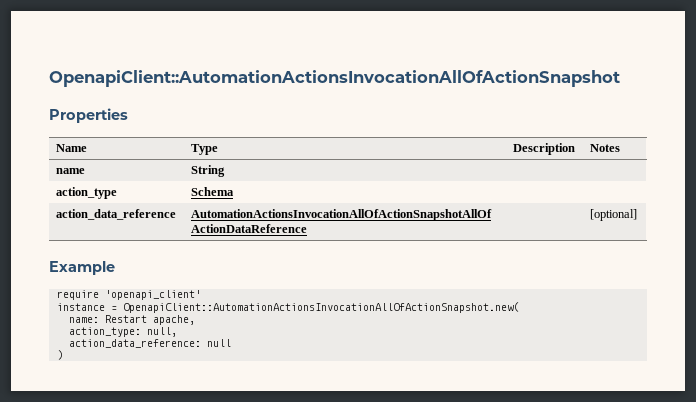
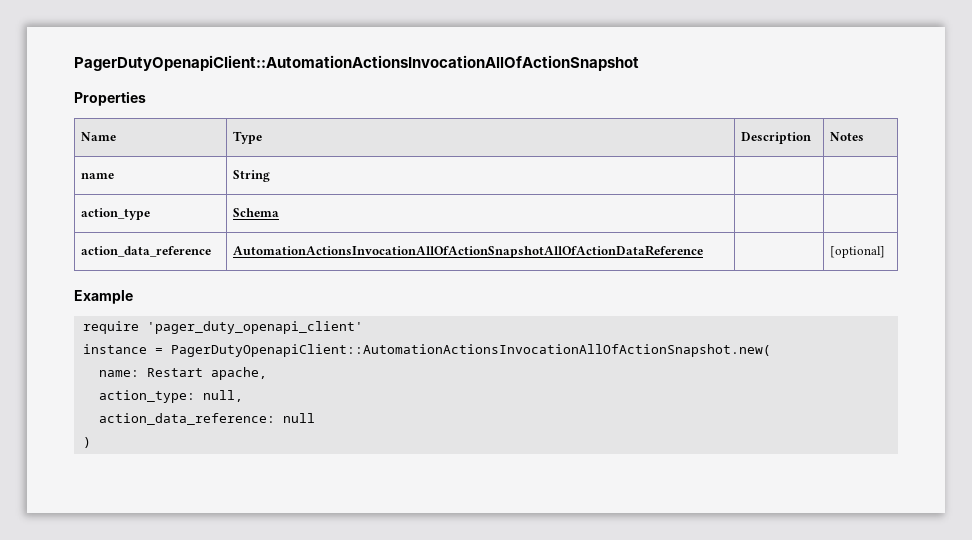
- OpenapiClient::AutomationActionsInvocationAllOfActionSnapshot
+ PagerDutyOpenapiClient::AutomationActionsInvocationAllOfActionSnapshot
- require 'openapi_client'
+ require 'pager_duty_openapi_client'
- instance = OpenapiClient::AutomationActionsInvocationAllOfActionSnapshot.new(
+ instance = PagerDutyOpenapiClient::AutomationActionsInvocationAllOfActionSnapshot.new(

